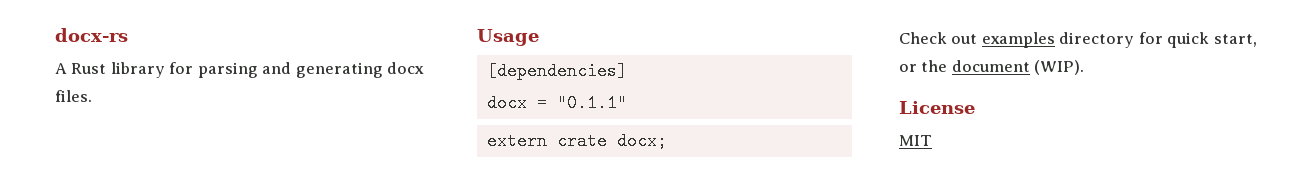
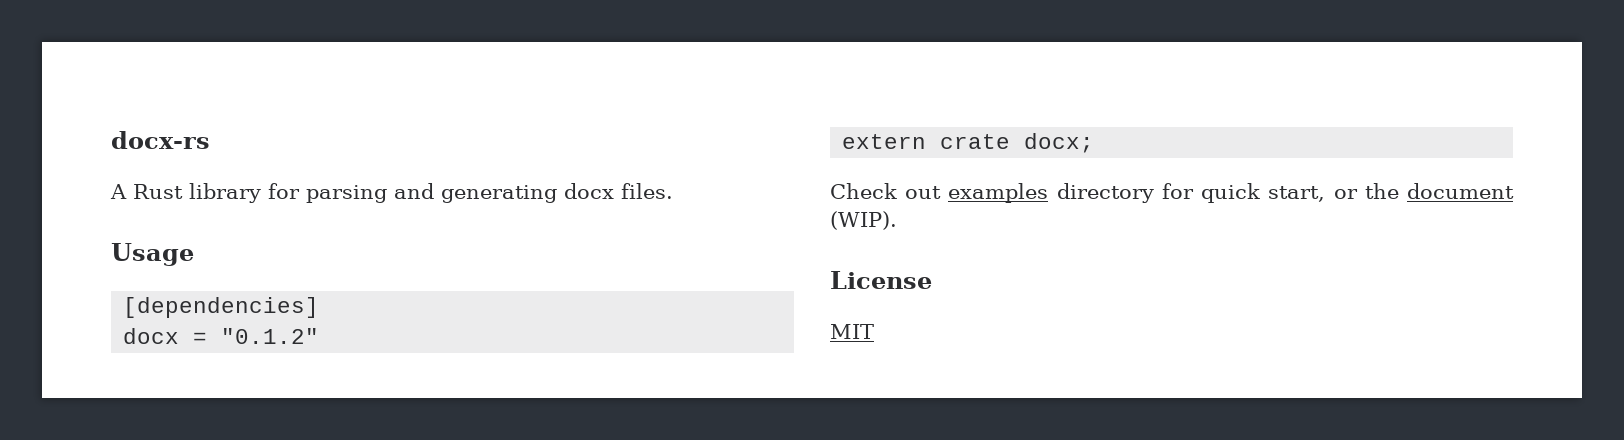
- docx = "0.1.1"
+ docx = "0.1.2"

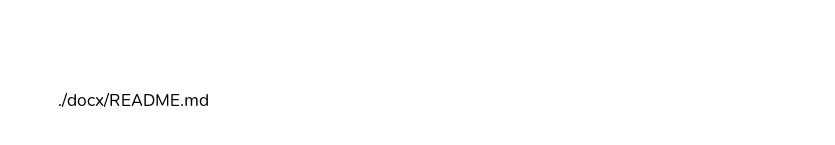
- docx-rs
- A Rust library for parsing and generating docx files.
- Usage
- [dependencies]
- docx = "0.1.2"
- extern crate docx;
- Check out examples directory for quick start, or the document (WIP).
- License
- MIT
+ ./docx/README.md

